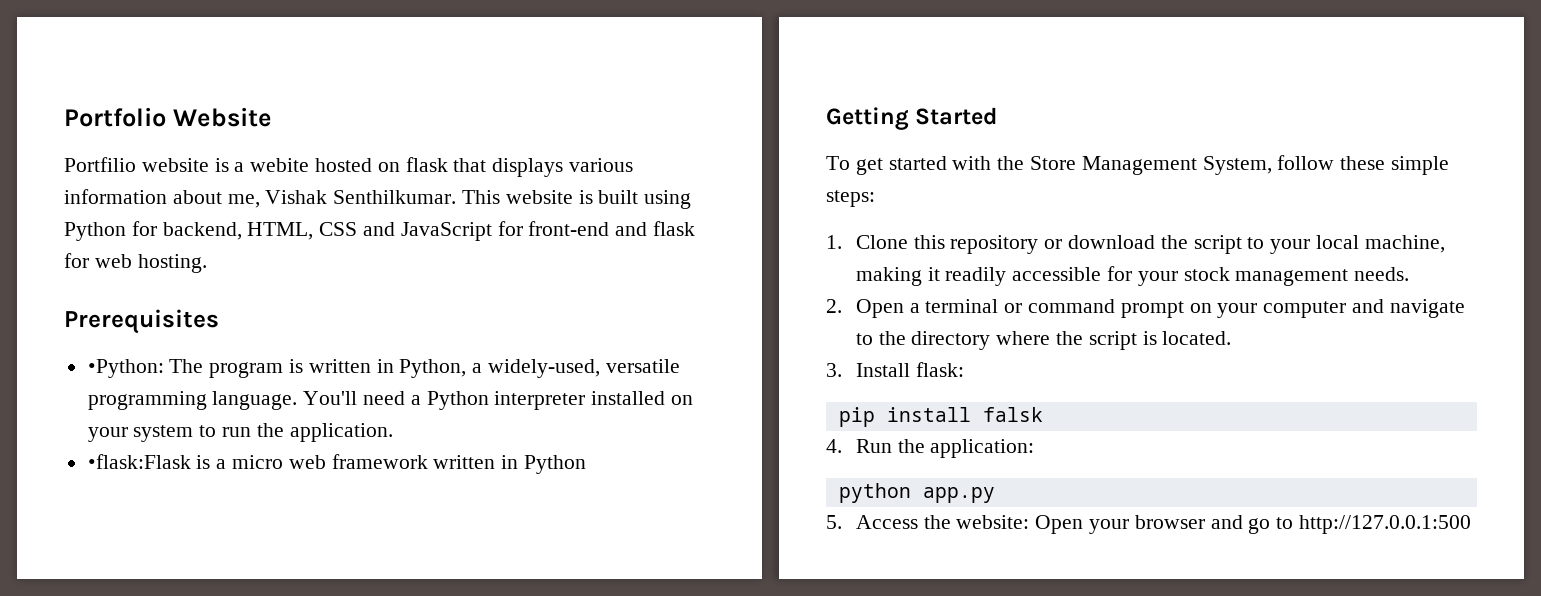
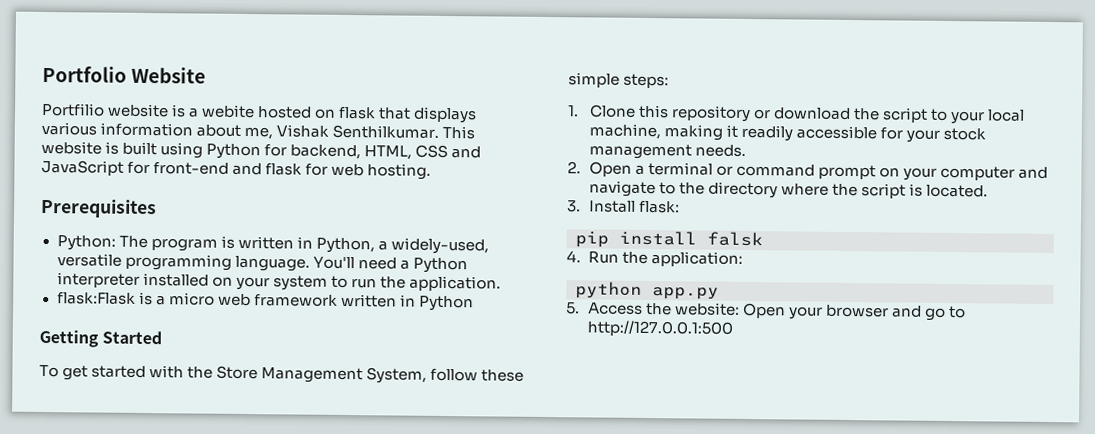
- •Python: The program is written in Python, a widely-used, versatile programming language.
+ Python: The program is written in Python, a widely-used, versatile programming language.
- •flask:Flask is a micro web framework written in Python
+ flask:Flask is a micro web framework written in Python

